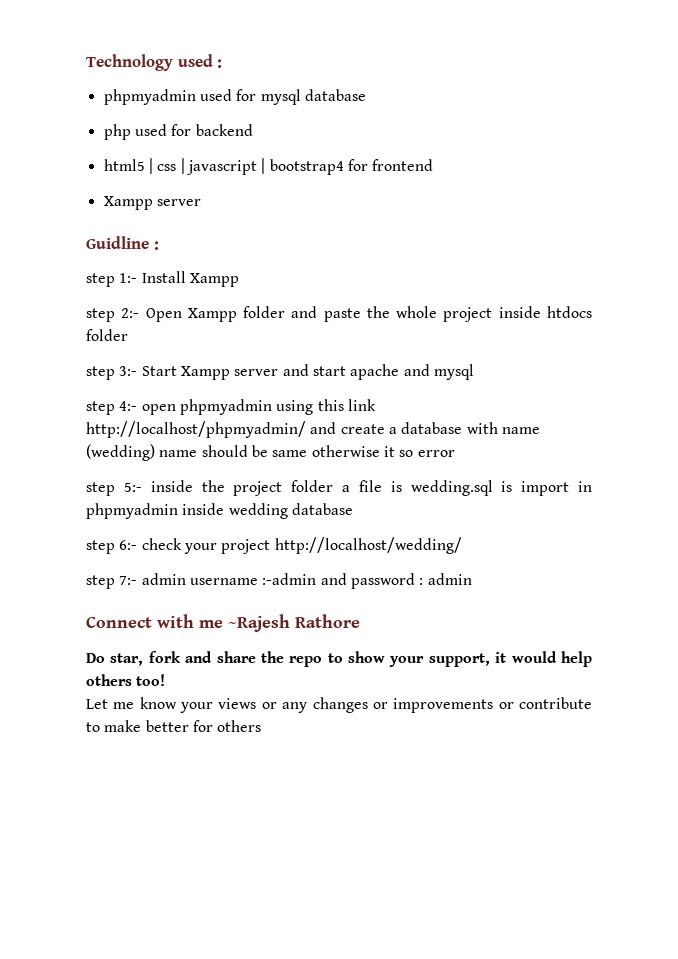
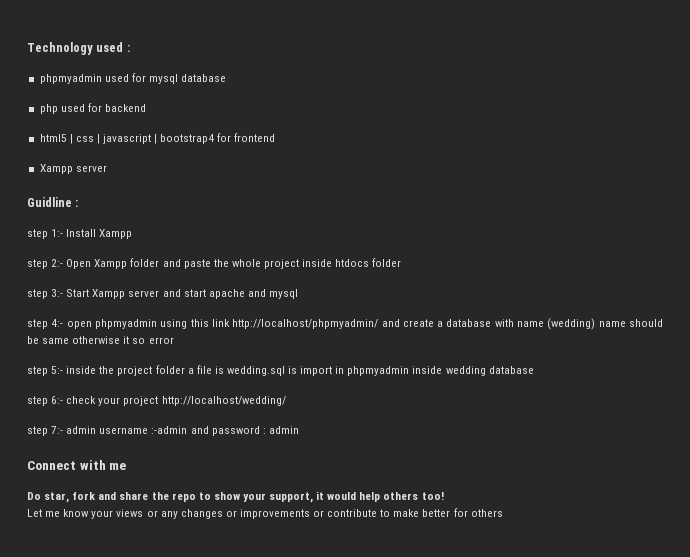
- Connect with me ~Rajesh Rathore
+ Connect with me

